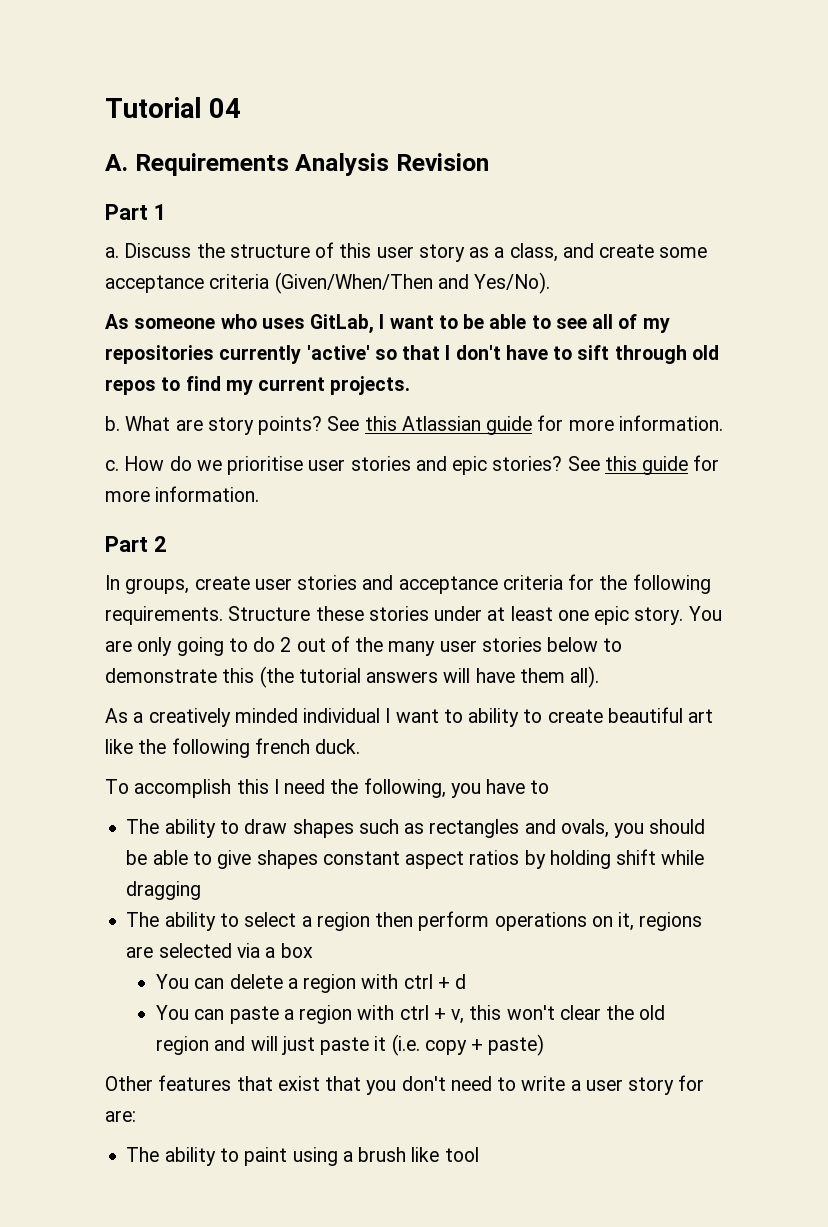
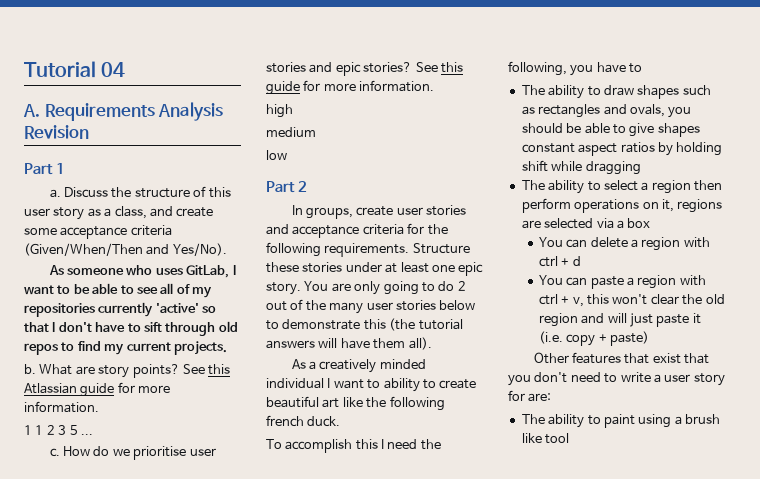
+ 1 1 2 3 5 ...
+ high
+ medium
+ low

